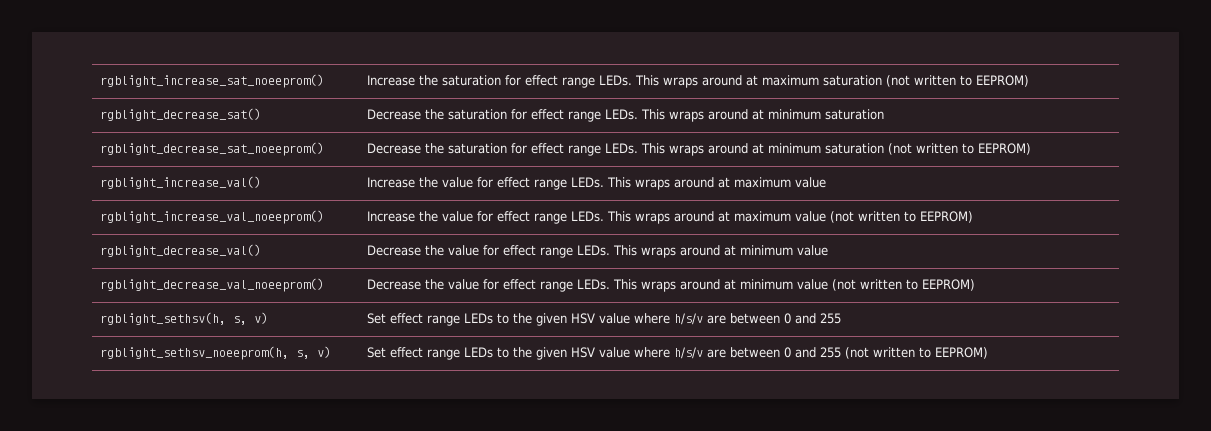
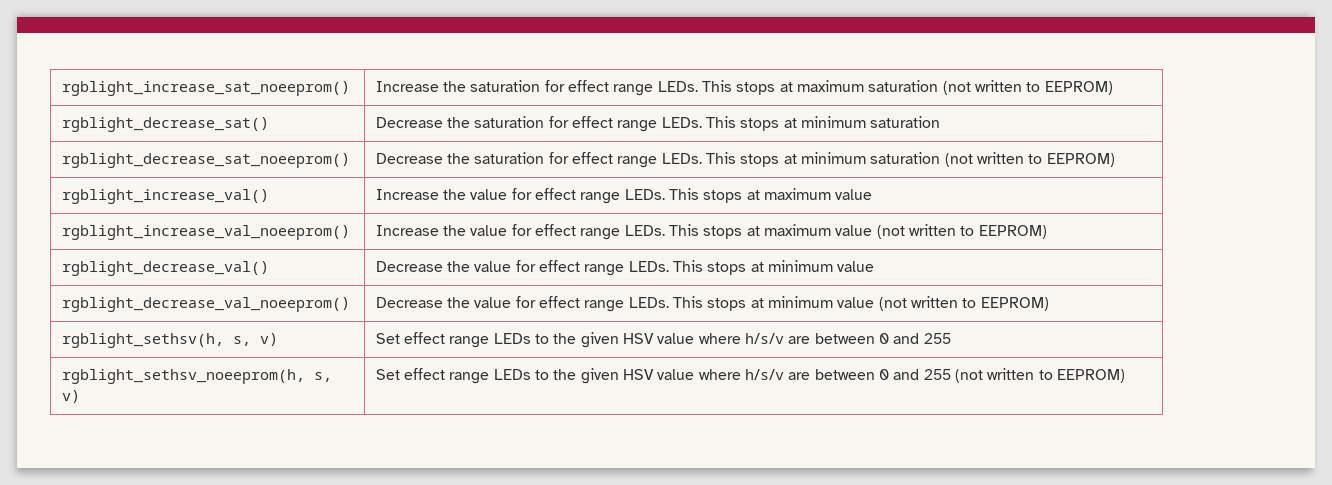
- rgblight_increase_sat_noeeprom() | Increase the saturation for effect range LEDs. This wraps around at maximum saturation (not written to EEPROM)
+ rgblight_increase_sat_noeeprom() | Increase the saturation for effect range LEDs. This stops at maximum saturation (not written to EEPROM)
- rgblight_decrease_sat() | Decrease the saturation for effect range LEDs. This wraps around at minimum saturation
+ rgblight_decrease_sat() | Decrease the saturation for effect range LEDs. This stops at minimum saturation
- rgblight_decrease_sat_noeeprom() | Decrease the saturation for effect range LEDs. This wraps around at minimum saturation (not written to EEPROM)
+ rgblight_decrease_sat_noeeprom() | Decrease the saturation for effect range LEDs. This stops at minimum saturation (not written to EEPROM)
- rgblight_increase_val() | Increase the value for effect range LEDs. This wraps around at maximum value
+ rgblight_increase_val() | Increase the value for effect range LEDs. This stops at maximum value
- rgblight_increase_val_noeeprom() | Increase the value for effect range LEDs. This wraps around at maximum value (not written to EEPROM)
+ rgblight_increase_val_noeeprom() | Increase the value for effect range LEDs. This stops at maximum value (not written to EEPROM)
- rgblight_decrease_val() | Decrease the value for effect range LEDs. This wraps around at minimum value
+ rgblight_decrease_val() | Decrease the value for effect range LEDs. This stops at minimum value
- rgblight_decrease_val_noeeprom() | Decrease the value for effect range LEDs. This wraps around at minimum value (not written to EEPROM)
+ rgblight_decrease_val_noeeprom() | Decrease the value for effect range LEDs. This stops at minimum value (not written to EEPROM)

